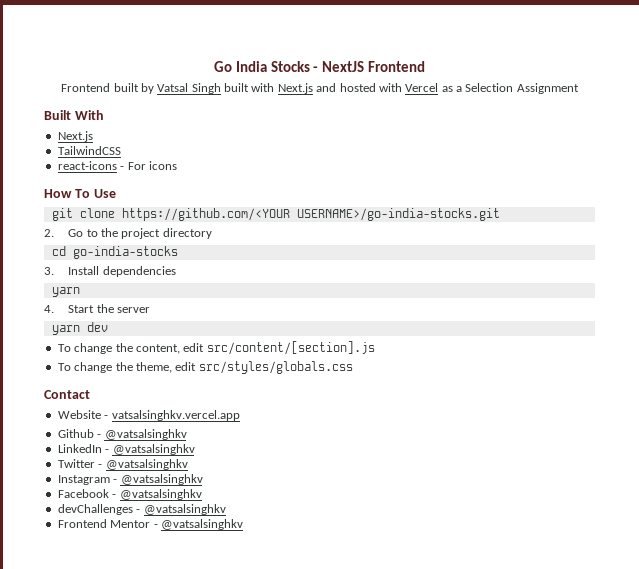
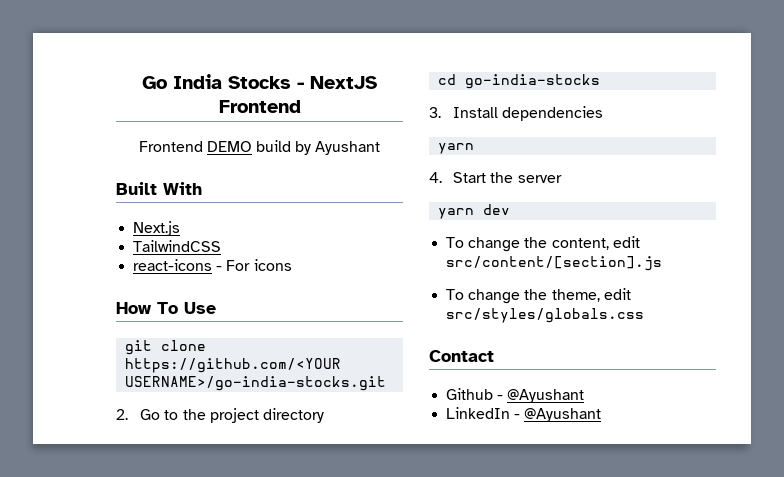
- Frontend built by Vatsal Singh built with Next.js and hosted with Vercel as a Selection Assignment
+ Frontend DEMO build by Ayushant
- Website - vatsalsinghkv.vercel.app
- Github - @vatsalsinghkv
+ Github - @Ayushant
- LinkedIn - @vatsalsinghkv
- Twitter - @vatsalsinghkv
- Instagram - @vatsalsinghkv
- Facebook - @vatsalsinghkv
- devChallenges - @vatsalsinghkv
- Frontend Mentor - @vatsalsinghkv
+ LinkedIn - @Ayushant

